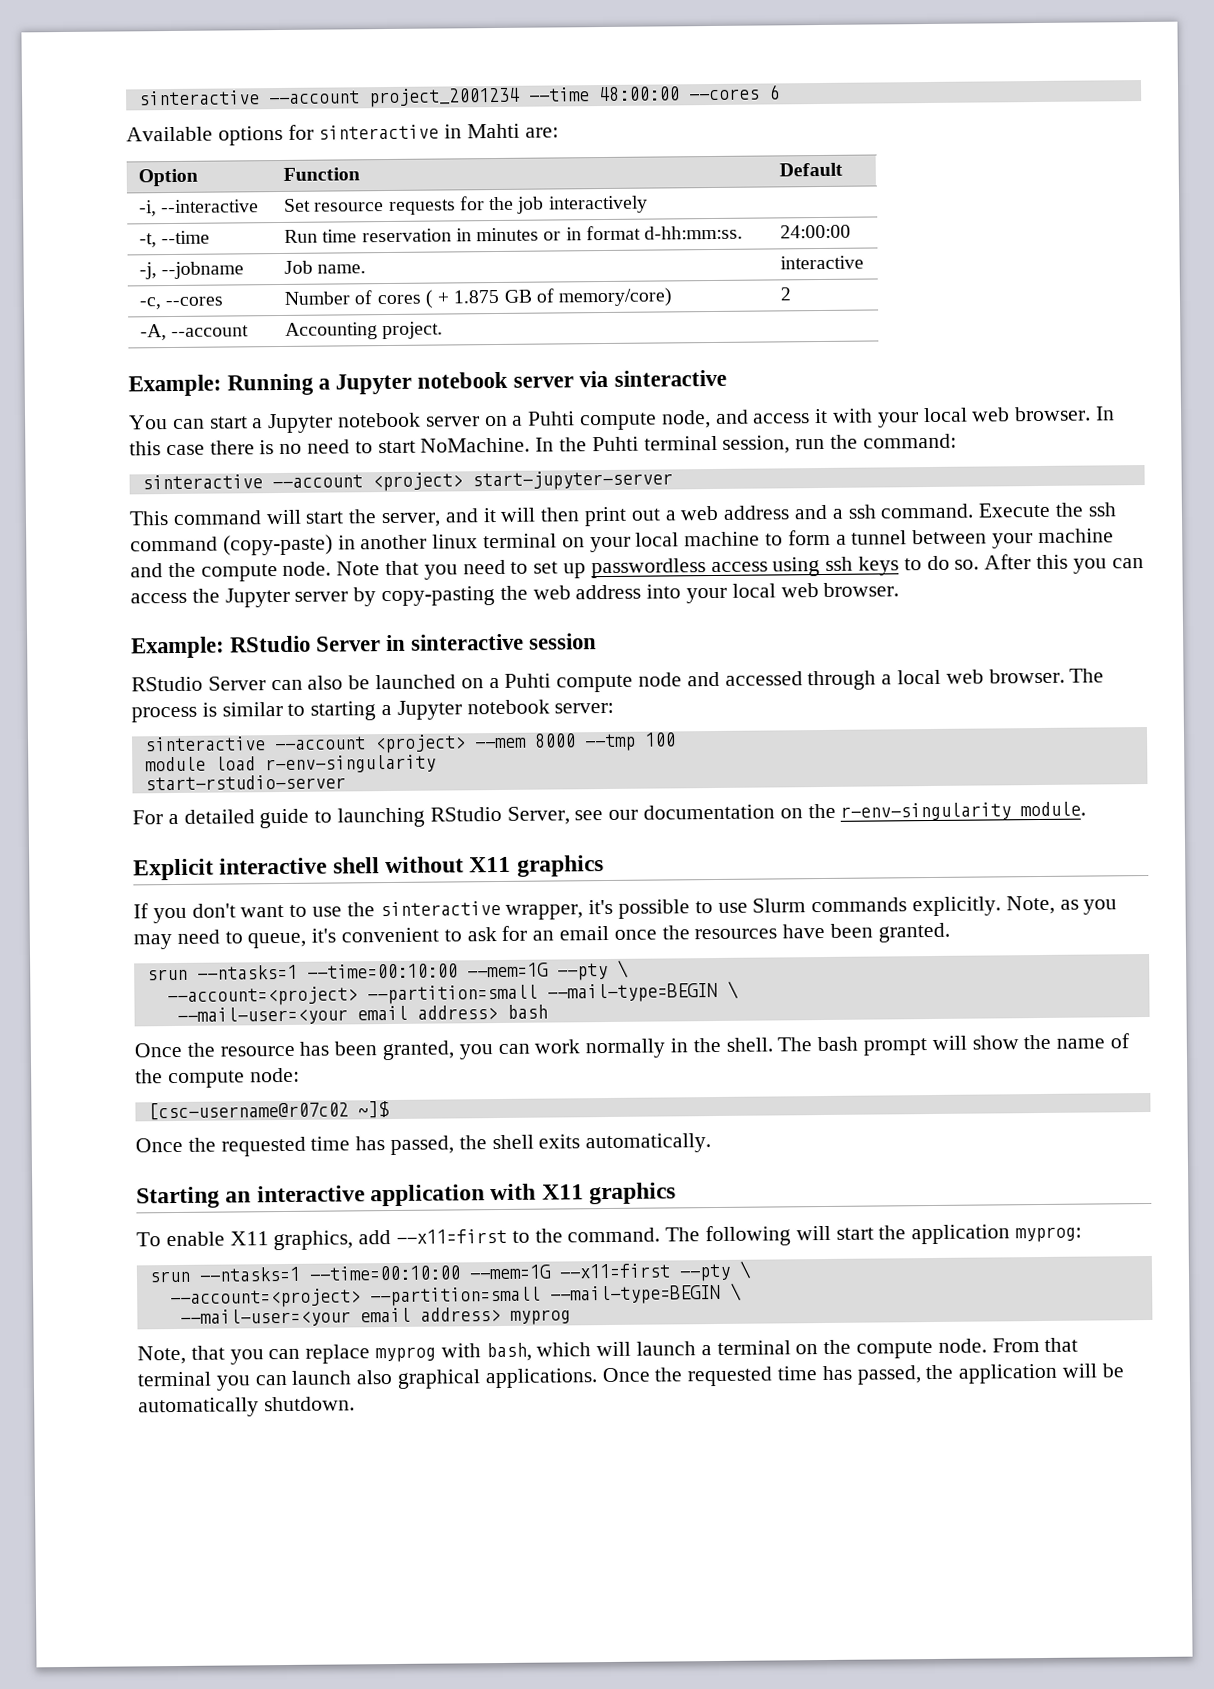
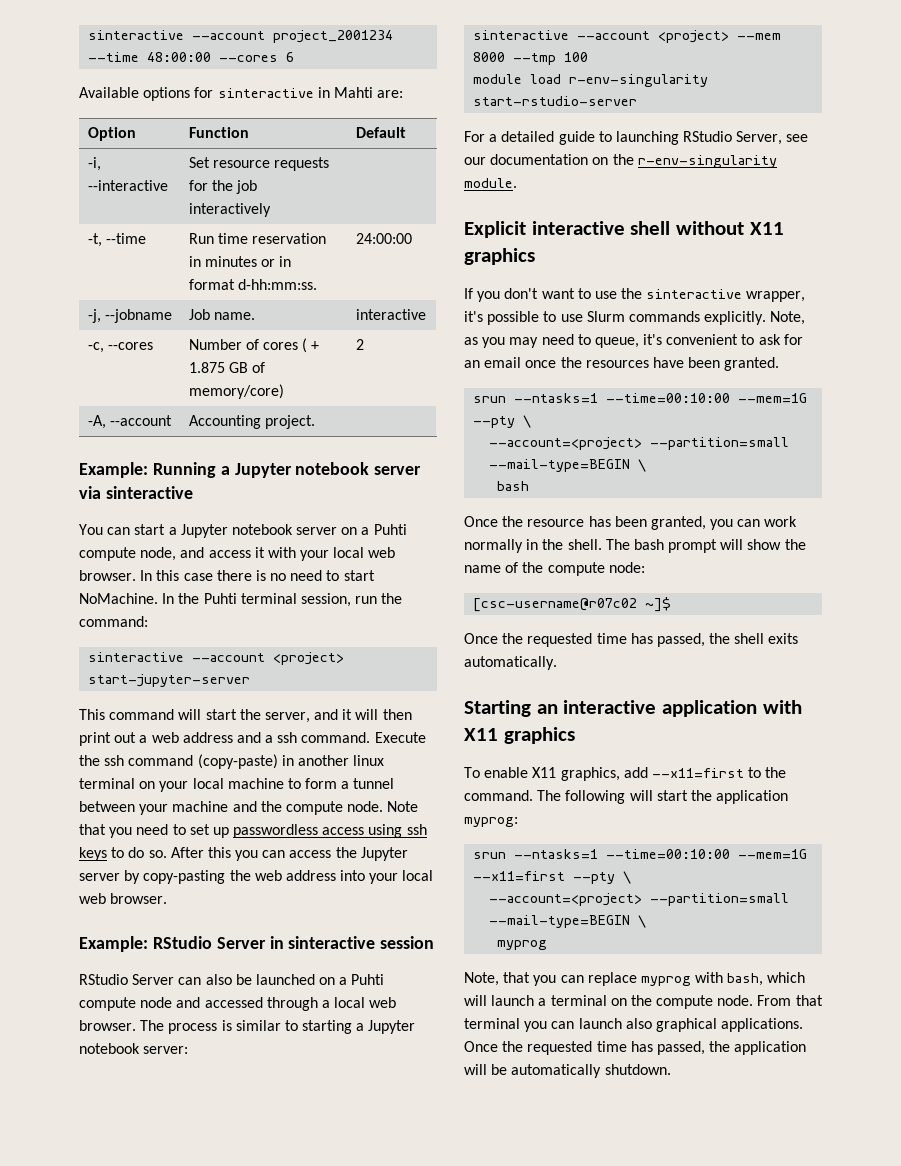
  srun --ntasks=1 --time=00:10:00 --mem=1G --pty \
  --account=<project> --partition=small --mail-type=BEGIN \
- --mail-user=<your email address> bash
+ bash
  srun --ntasks=1 --time=00:10:00 --mem=1G --x11=first --pty \
  --account=<project> --partition=small --mail-type=BEGIN \
- --mail-user=<your email address> myprog
+ myprog

